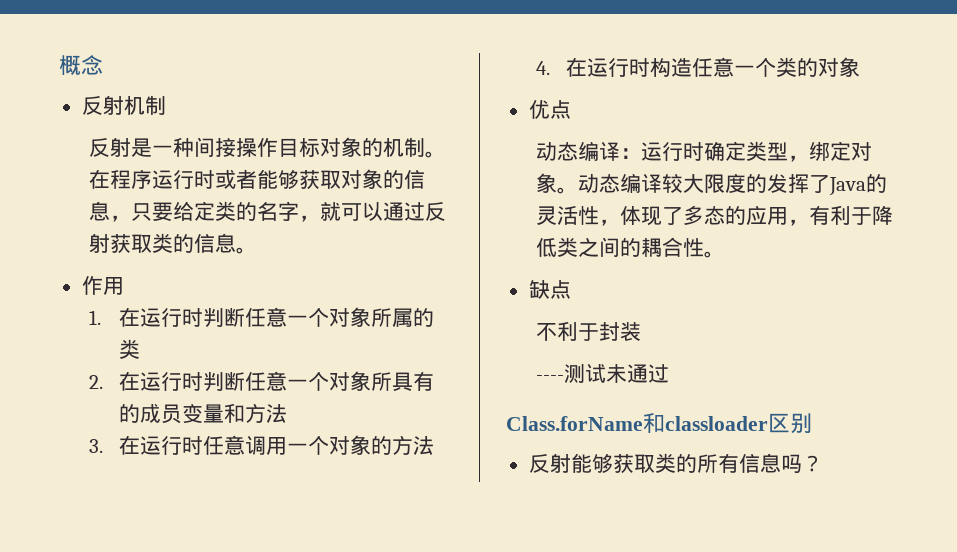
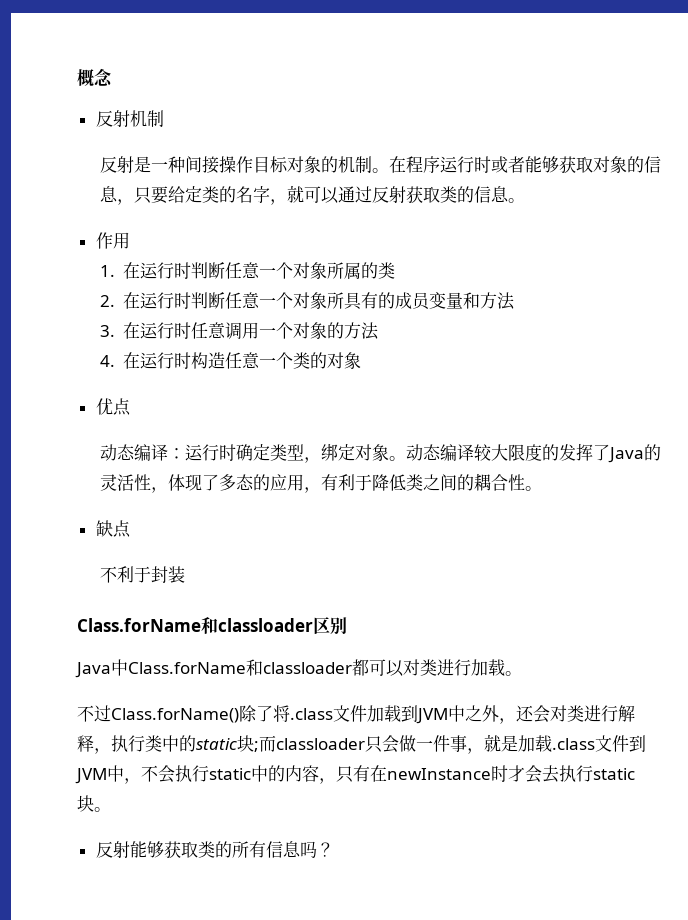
- ----测试未通过
+ Java中Class.forName和classloader都可以对类进行加载。
+ 不过Class.forName()除了将.class文件加载到JVM中之外，还会对类进行解释，执行类中的static块;而classloader只会做一件事，就是加载.class文件到JVM中，不会执行static中的内容，只有在newInstance时才会去执行static块。

